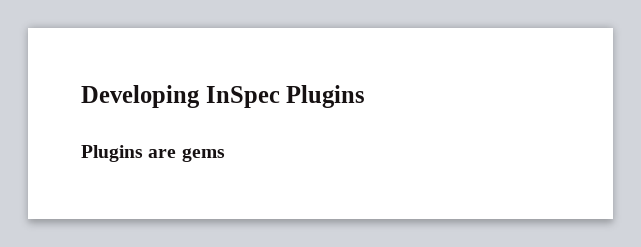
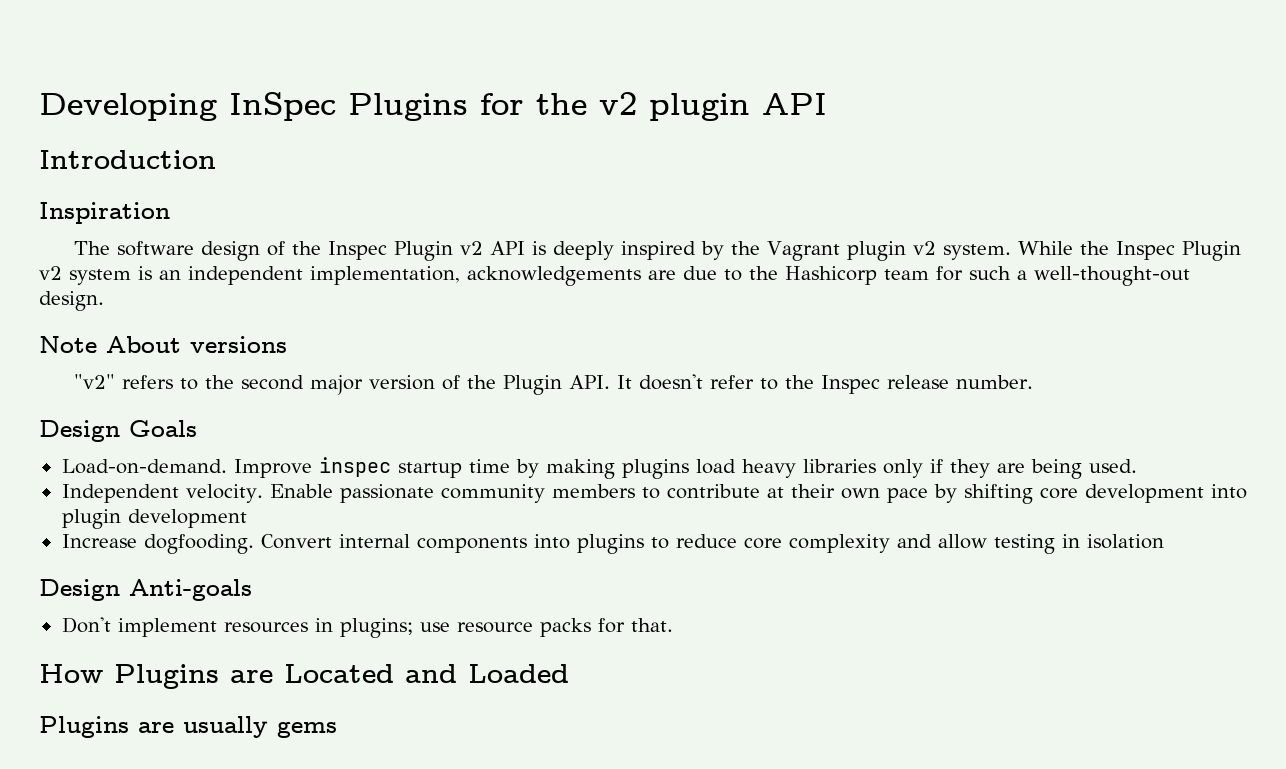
- Developing InSpec Plugins
- Plugins are gems
+ Developing InSpec Plugins for the v2 plugin API
+ Introduction
+ Inspiration
+ The software design of the Inspec Plugin v2 API is deeply inspired by the Vagrant plugin v2 system. While the Inspec Plugin v2 system is an independent implementation, acknowledgements are due to the Hashicorp team for such a well-thought-out design.
+ Note About versions
+ "v2" refers to the second major version of the Plugin API. It doesn't refer to the Inspec release number.
+ Design Goals
+ Load-on-demand. Improve inspec startup time by making plugins load heavy libraries only if they are being used.
+ Independent velocity. Enable passionate community members to contribute at their own pace by shifting core development into plugin development
+ Increase dogfooding. Convert internal components into plugins to reduce core complexity and allow testing in isolation
+ Design Anti-goals
+ Don't implement resources in plugins; use resource packs for that.
+ How Plugins are Located and Loaded
+ Plugins are usually gems

